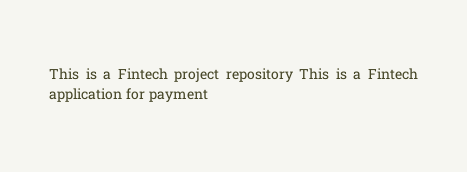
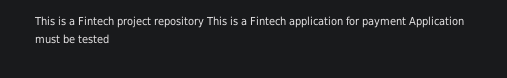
- This is a Fintech project repository This is a Fintech application for payment
+ This is a Fintech project repository This is a Fintech application for payment Application must be tested

